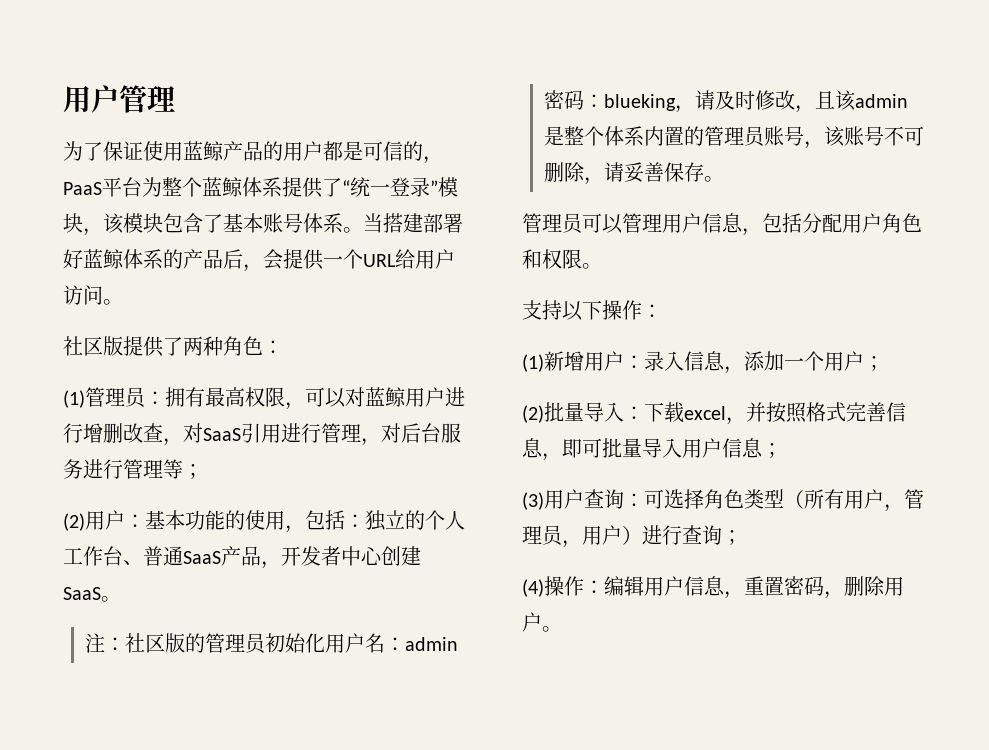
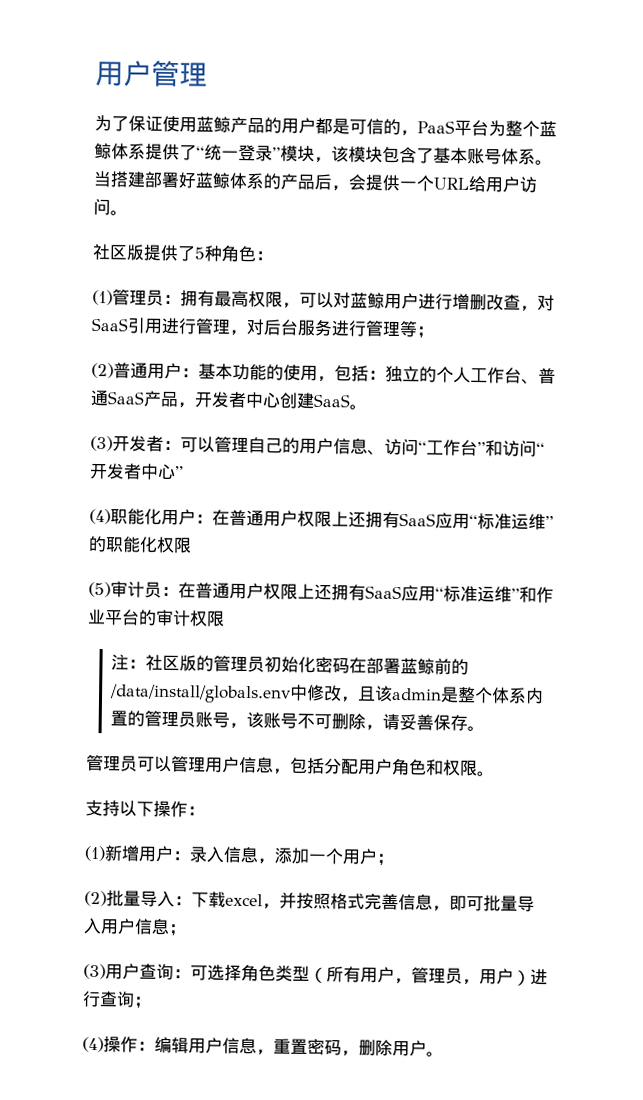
- 社区版提供了两种角色：
+ 社区版提供了5种角色：
- (2)用户：基本功能的使用，包括：独立的个人工作台、普通SaaS产品，开发者中心创建SaaS。
+ (2)普通用户：基本功能的使用，包括：独立的个人工作台、普通SaaS产品，开发者中心创建SaaS。
+ (3)开发者：可以管理自己的用户信息、访问“工作台”和访问“开发者中心”
+ (4)职能化用户：在普通用户权限上还拥有SaaS应用“标准运维”的职能化权限
+ (5)审计员：在普通用户权限上还拥有SaaS应用“标准运维”和作业平台的审计权限
- 注：社区版的管理员初始化用户名：admin密码：blueking，请及时修改，且该admin是整个体系内置的管理员账号，该账号不可删除，请妥善保存。
+ 注：社区版的管理员初始化密码在部署蓝鲸前的/data/install/globals.env中修改，且该admin是整个体系内置的管理员账号，该账号不可删除，请妥善保存。

